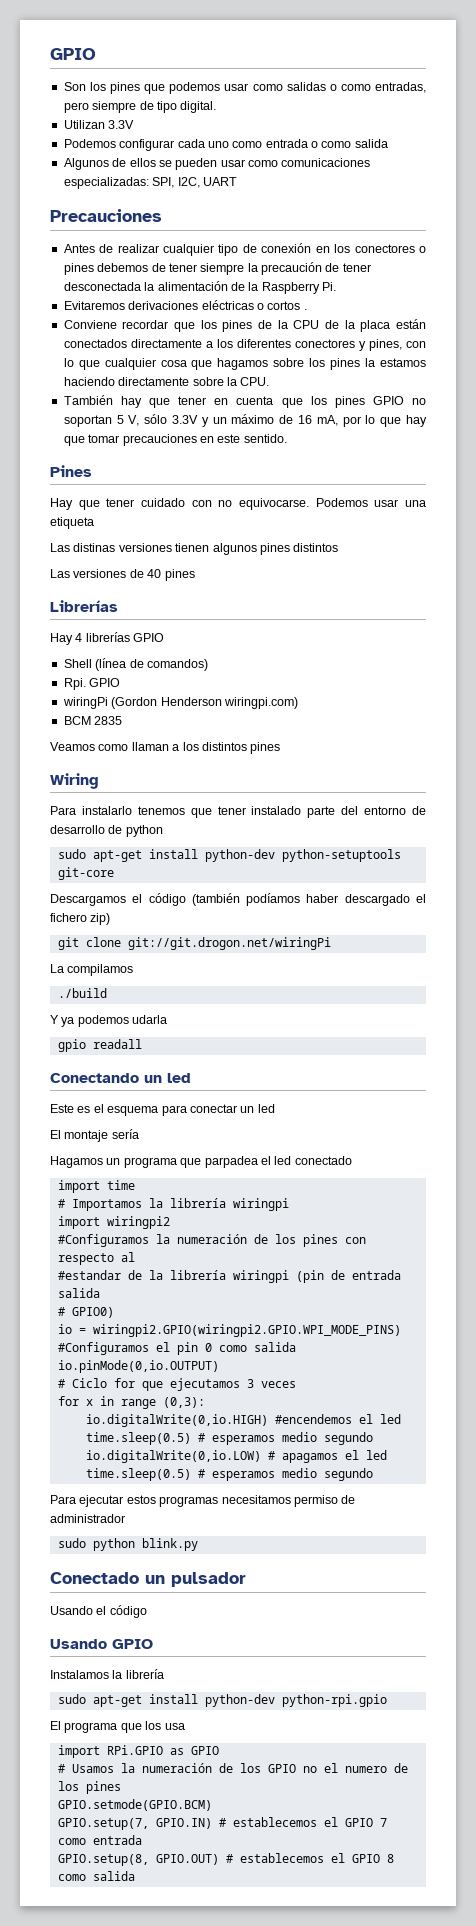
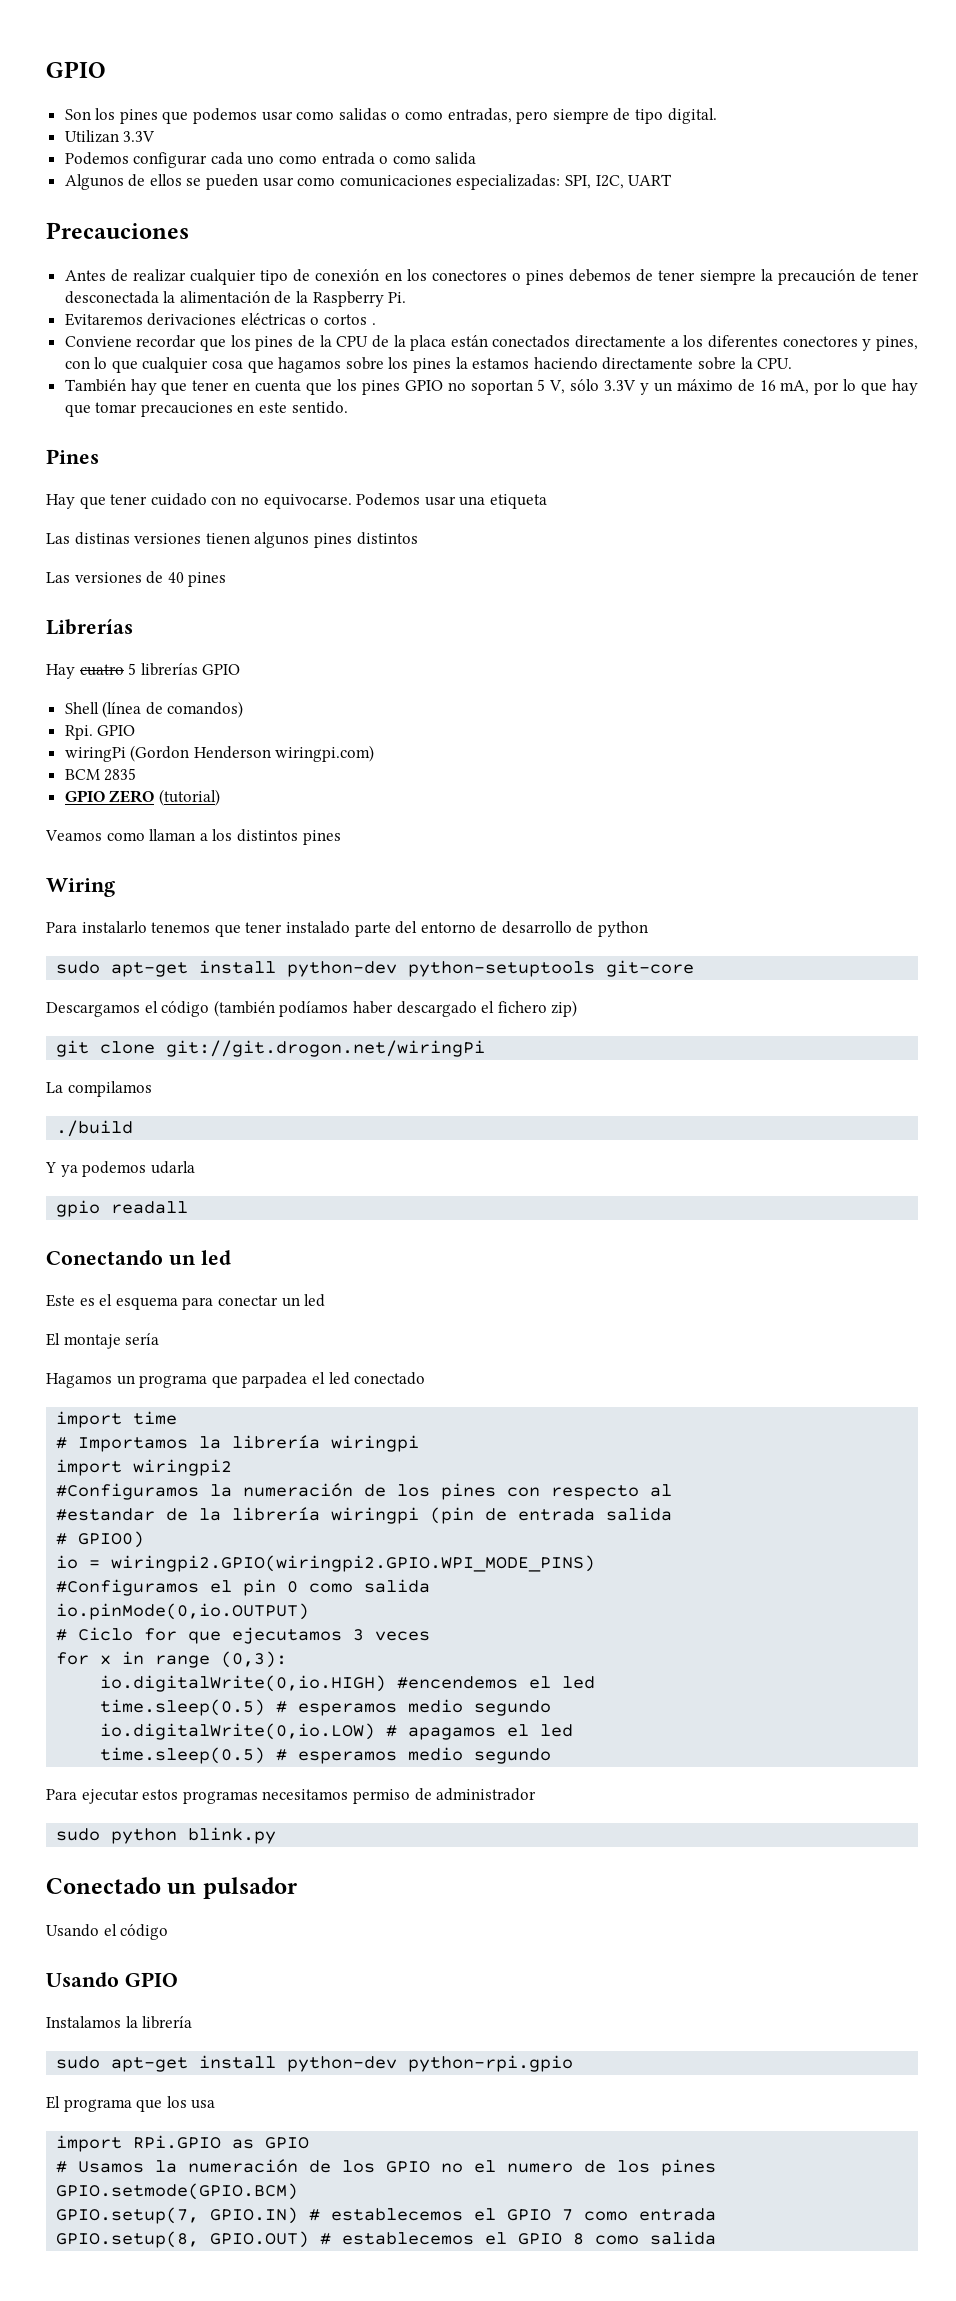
- Hay 4 librerías GPIO
+ Hay cuatro 5 librerías GPIO
+ GPIO ZERO (tutorial)

